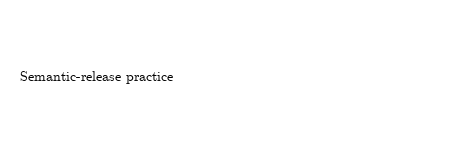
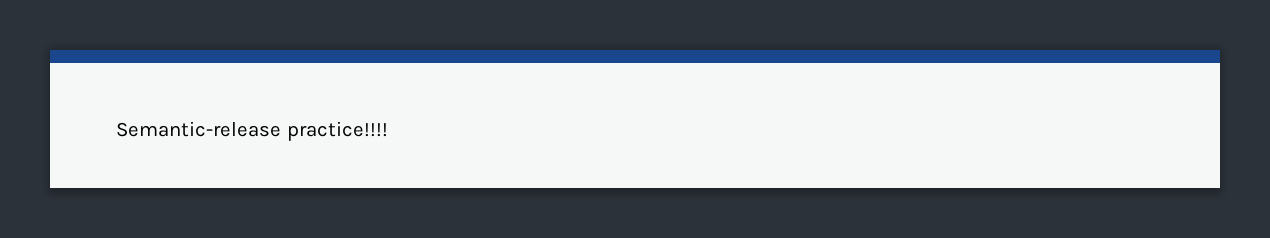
- Semantic-release practice
+ Semantic-release practice!!!!

